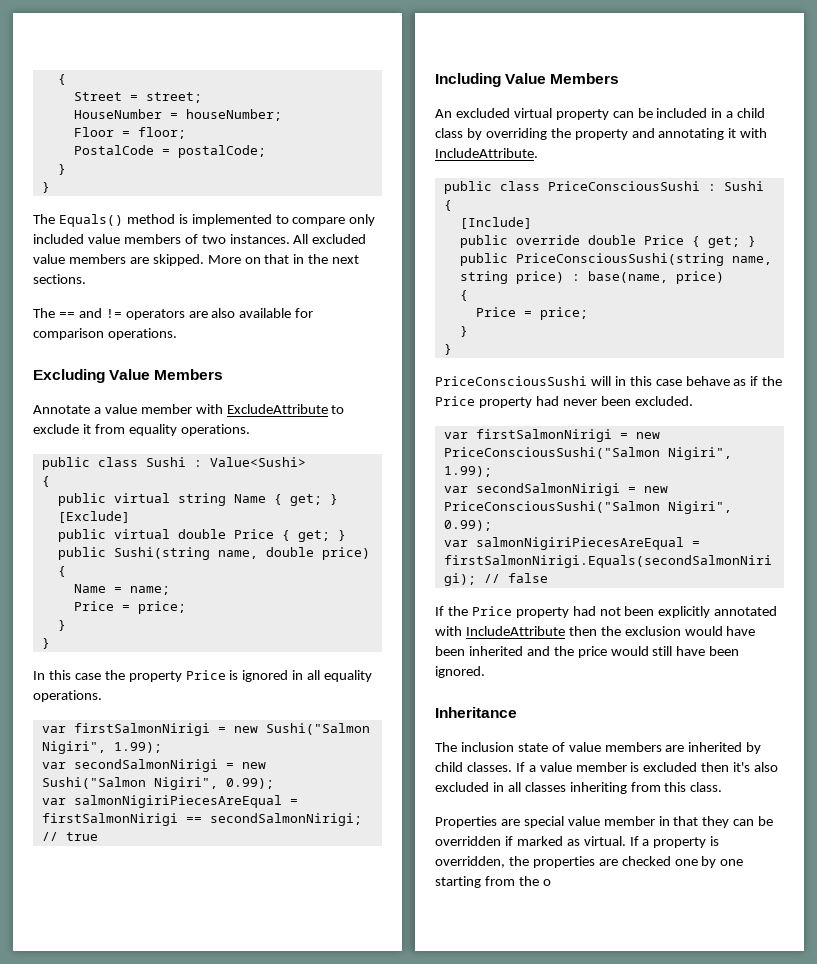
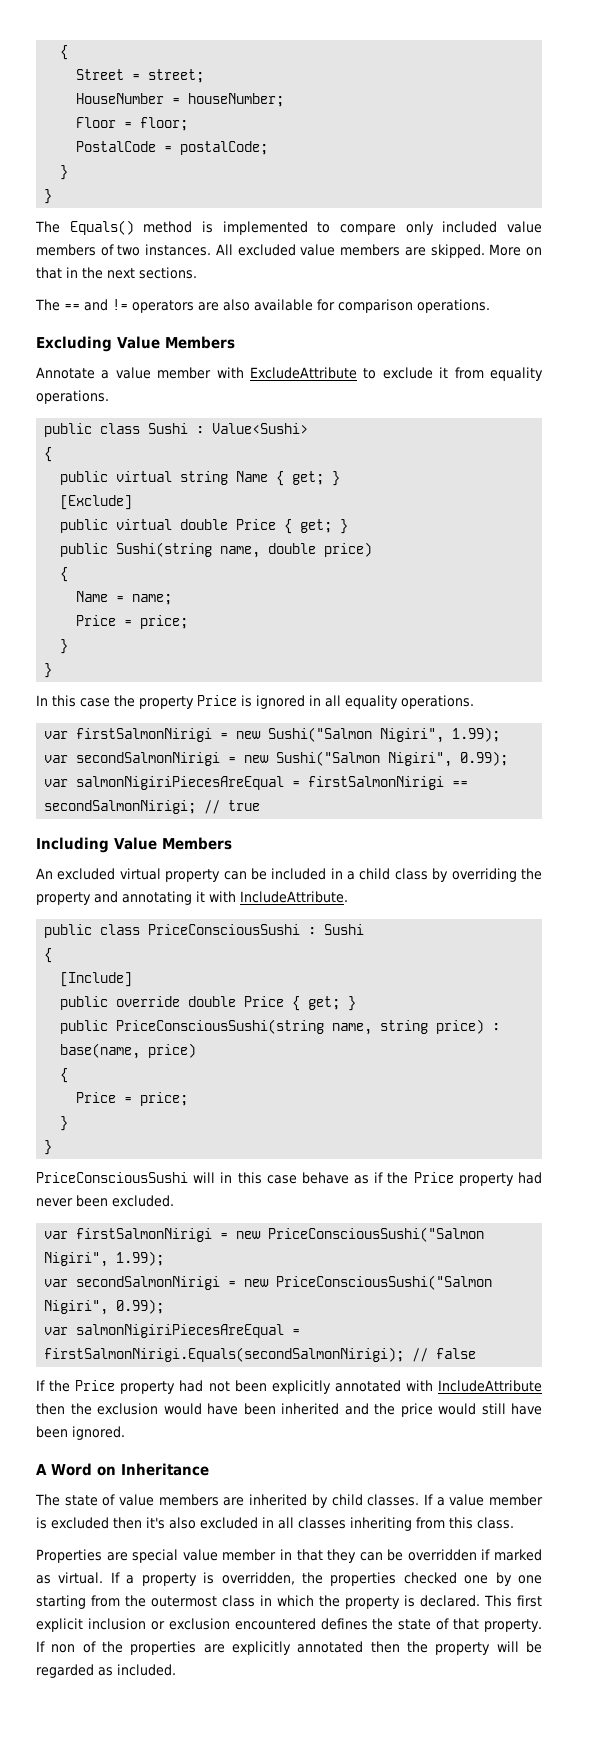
- Inheritance
+ A Word on Inheritance
- The inclusion state of value members are inherited by child classes.
+ The state of value members are inherited by child classes.
- If a property is overridden, the properties are checked one by one starting from the o
+ If a property is overridden, the properties checked one by one starting from the outermost class in which the property is declared. This first explicit inclusion or exclusion encountered defines the state of that property. If non of the properties are explicitly annotated then the property will be regarded as included.

